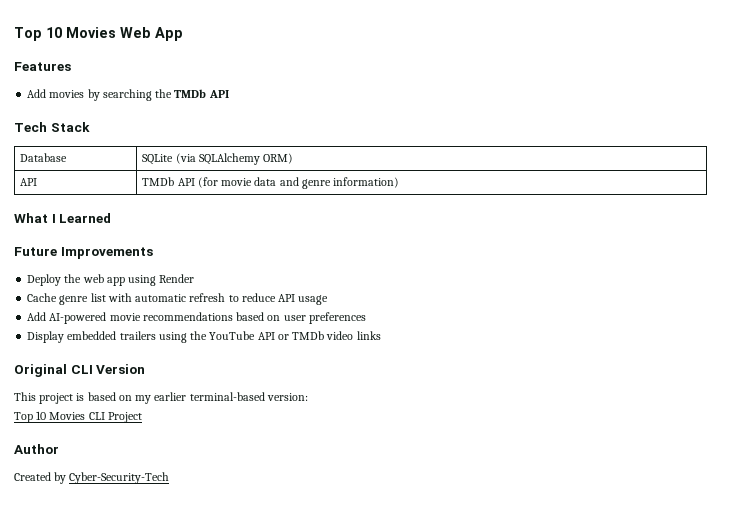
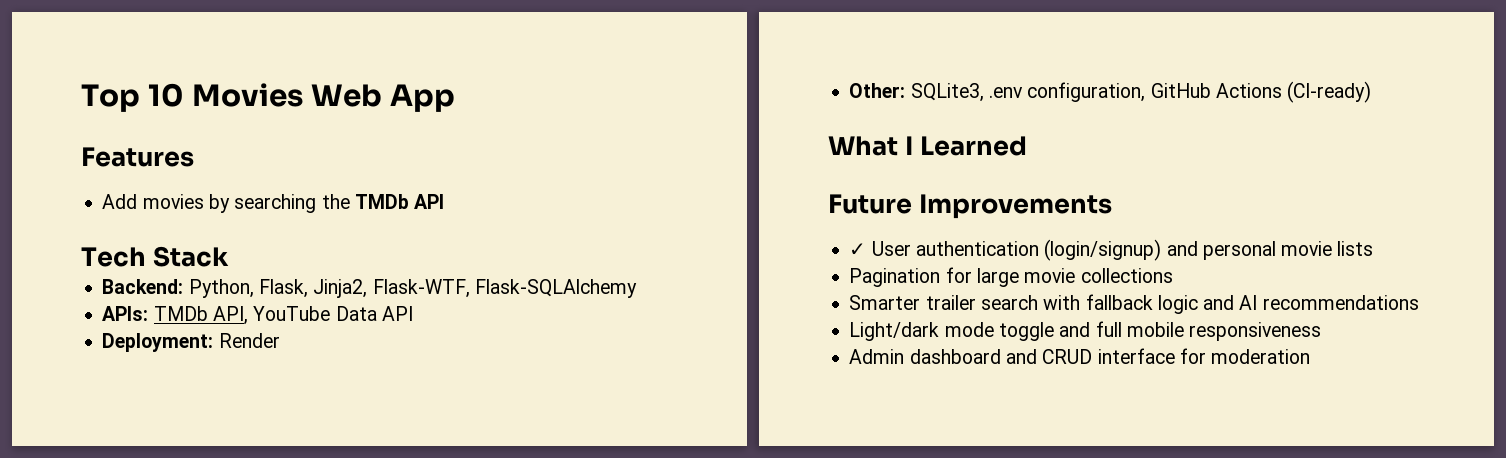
- Database | SQLite (via SQLAlchemy ORM)
- API | TMDb API (for movie data and genre information)
+ Backend: Python, Flask, Jinja2, Flask-WTF, Flask-SQLAlchemy
+ APIs: TMDb API, YouTube Data API
+ Deployment: Render
+ Other: SQLite3, .env configuration, GitHub Actions (CI-ready)
- Deploy the web app using Render
- Cache genre list with automatic refresh to reduce API usage
- Add AI-powered movie recommendations based on user preferences
- Display embedded trailers using the YouTube API or TMDb video links
- Original CLI Version
- This project is based on my earlier terminal-based version:
- Top 10 Movies CLI Project
- Author
- Created by Cyber-Security-Tech
+ ✓ User authentication (login/signup) and personal movie lists
+ Pagination for large movie collections
+ Smarter trailer search with fallback logic and AI recommendations
+ Light/dark mode toggle and full mobile responsiveness
+ Admin dashboard and CRUD interface for moderation

